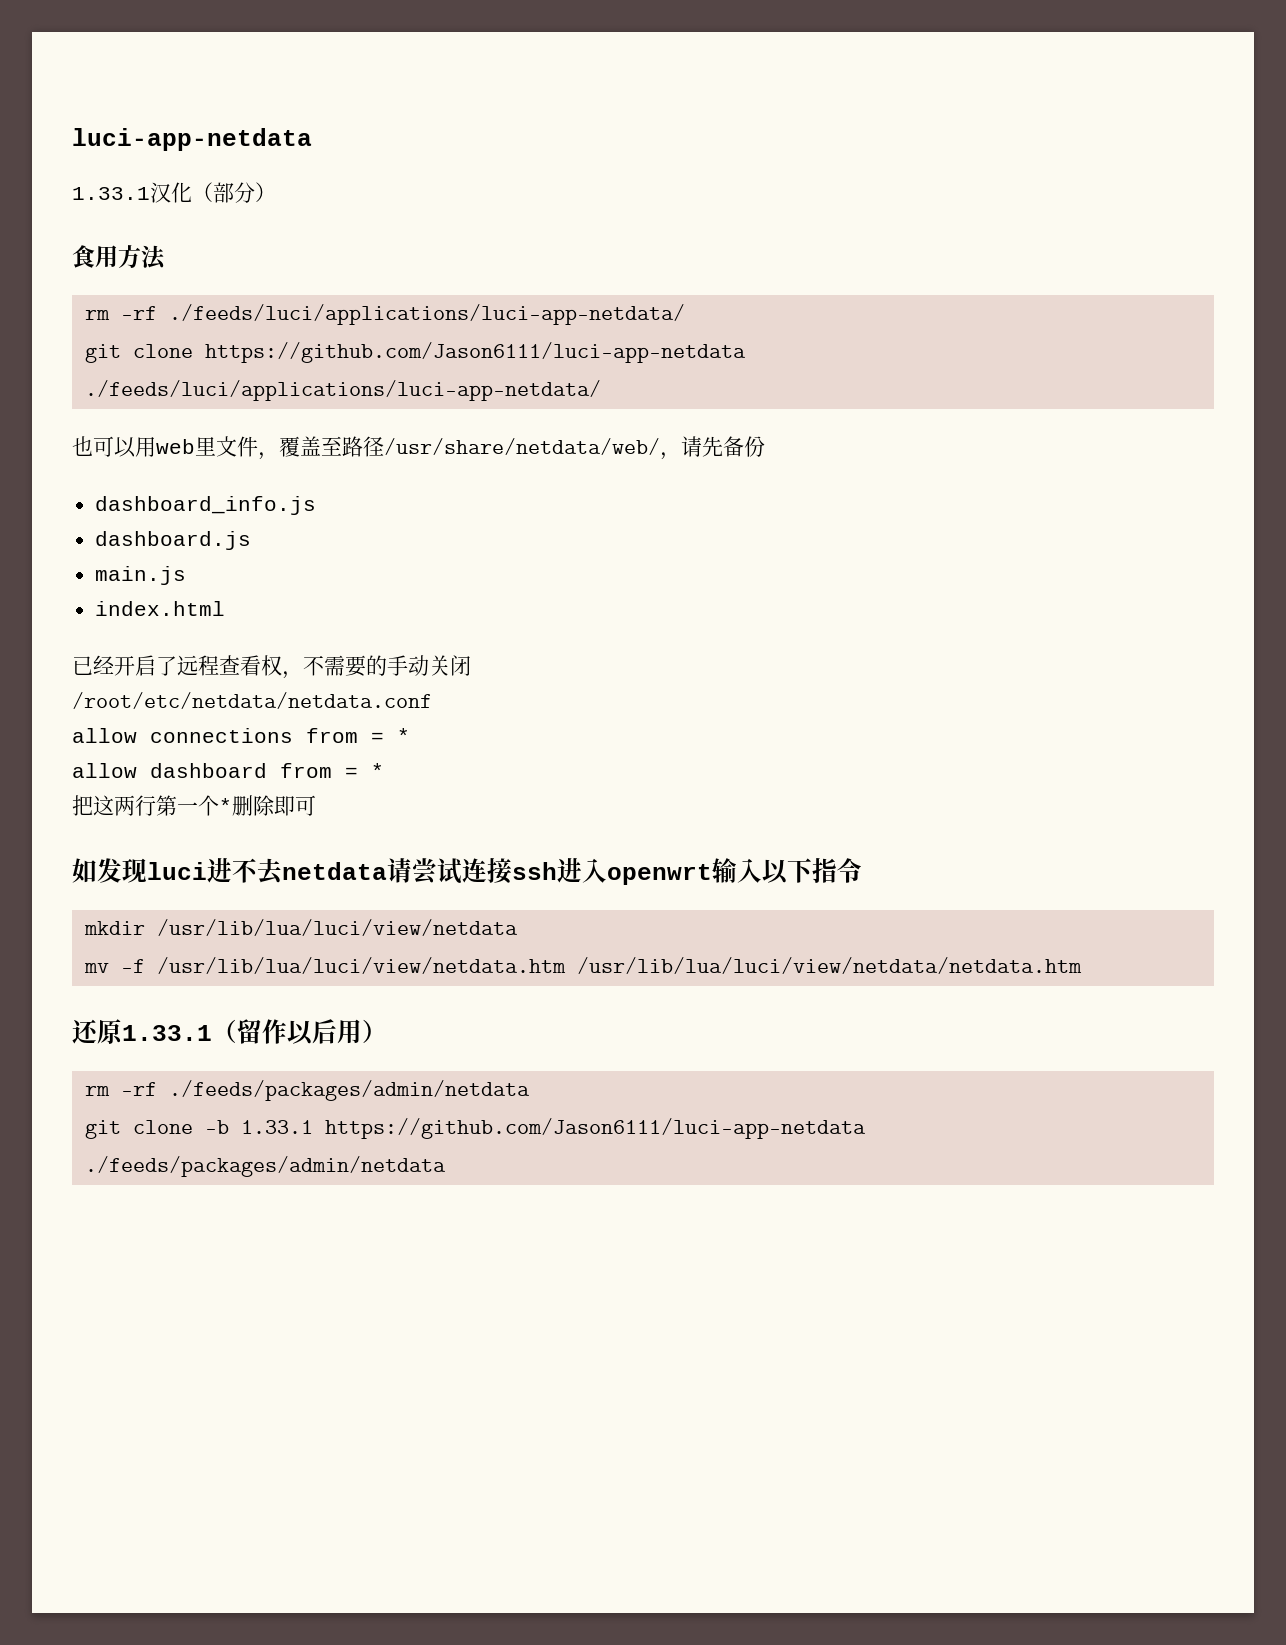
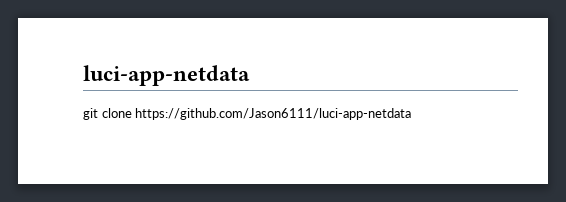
- 1.33.1汉化（部分）
- 食用方法
- rm -rf ./feeds/luci/applications/luci-app-netdata/
- git clone https://github.com/Jason6111/luci-app-netdata ./feeds/luci/applications/luci-app-netdata/
- 也可以用web里文件，覆盖至路径/usr/share/netdata/web/，请先备份
- dashboard_info.js
- dashboard.js
- main.js
- index.html
- 已经开启了远程查看权，不需要的手动关闭
- /root/etc/netdata/netdata.conf
- allow connections from = *
- allow dashboard from = *
- 把这两行第一个*删除即可
- 如发现luci进不去netdata请尝试连接ssh进入openwrt输入以下指令
- mkdir /usr/lib/lua/luci/view/netdata
- mv -f /usr/lib/lua/luci/view/netdata.htm /usr/lib/lua/luci/view/netdata/netdata.htm
- 还原1.33.1（留作以后用）
- rm -rf ./feeds/packages/admin/netdata
- git clone -b 1.33.1 https://github.com/Jason6111/luci-app-netdata ./feeds/packages/admin/netdata
+ git clone https://github.com/Jason6111/luci-app-netdata

